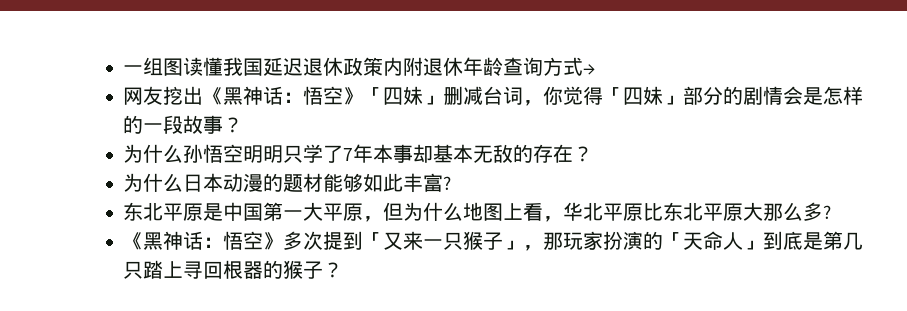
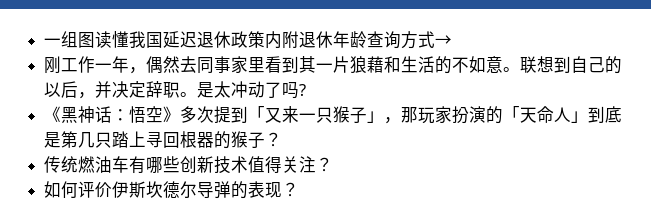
- 网友挖出《黑神话：悟空》「四妹」删减台词，你觉得「四妹」部分的剧情会是怎样的一段故事？
- 为什么孙悟空明明只学了7年本事却基本无敌的存在？
- 为什么日本动漫的题材能够如此丰富?
- 东北平原是中国第一大平原，但为什么地图上看，华北平原比东北平原大那么多?
+ 刚工作一年，偶然去同事家里看到其一片狼藉和生活的不如意。联想到自己的以后，并决定辞职。是太冲动了吗?
+ 传统燃油车有哪些创新技术值得关注？
+ 如何评价伊斯坎德尔导弹的表现？

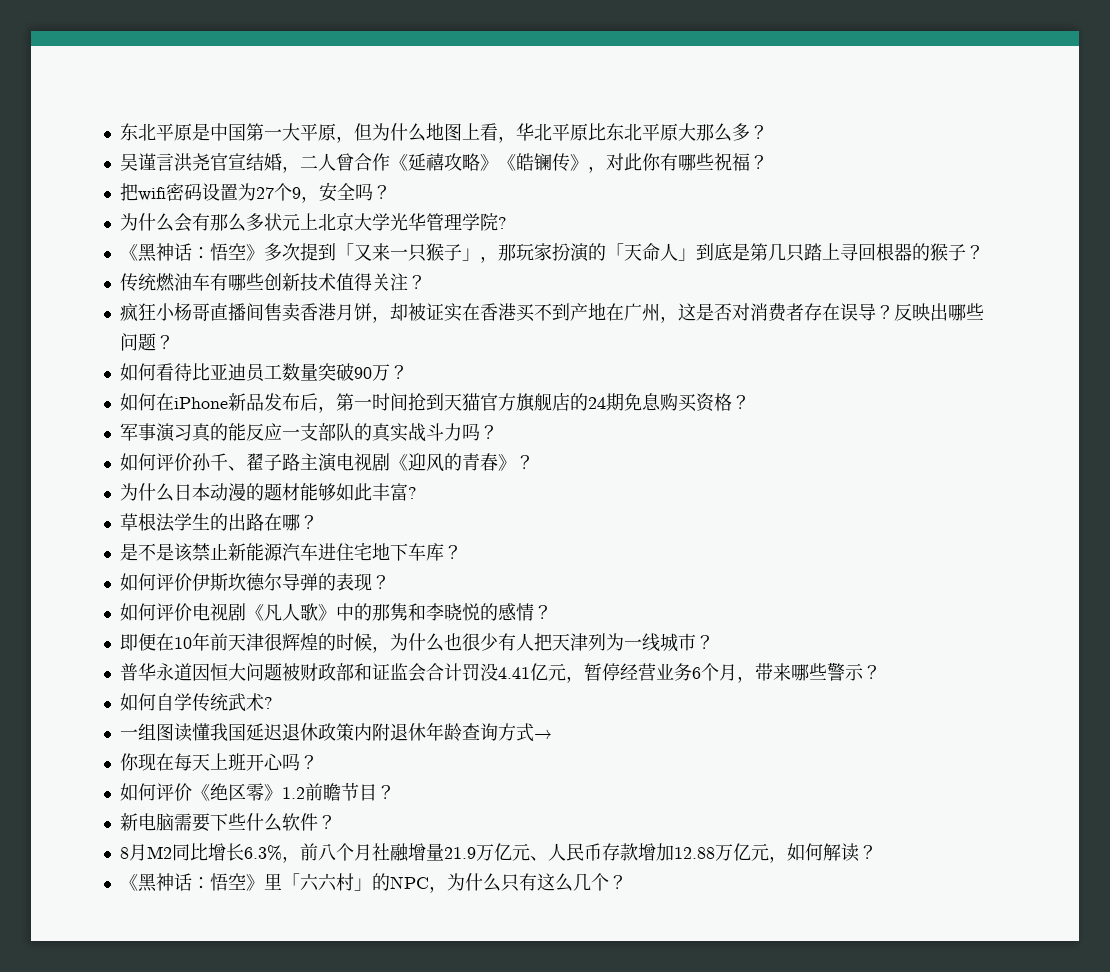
- 一组图读懂我国延迟退休政策内附退休年龄查询方式→
- 刚工作一年，偶然去同事家里看到其一片狼藉和生活的不如意。联想到自己的以后，并决定辞职。是太冲动了吗?
+ 东北平原是中国第一大平原，但为什么地图上看，华北平原比东北平原大那么多？
+ 吴谨言洪尧官宣结婚，二人曾合作《延禧攻略》《皓镧传》，对此你有哪些祝福？
+ 把wifi密码设置为27个9，安全吗？
+ 为什么会有那么多状元上北京大学光华管理学院?
+ 疯狂小杨哥直播间售卖香港月饼，却被证实在香港买不到产地在广州，这是否对消费者存在误导？反映出哪些问题？
+ 如何看待比亚迪员工数量突破90万？
+ 如何在iPhone新品发布后，第一时间抢到天猫官方旗舰店的24期免息购买资格？
+ 军事演习真的能反应一支部队的真实战斗力吗？
+ 如何评价孙千、翟子路主演电视剧《迎风的青春》？
+ 为什么日本动漫的题材能够如此丰富?
+ 草根法学生的出路在哪？
+ 是不是该禁止新能源汽车进住宅地下车库？
+ 如何评价电视剧《凡人歌》中的那隽和李晓悦的感情？
+ 即便在10年前天津很辉煌的时候，为什么也很少有人把天津列为一线城市？
+ 普华永道因恒大问题被财政部和证监会合计罚没4.41亿元，暂停经营业务6个月，带来哪些警示？
+ 如何自学传统武术?
+ 一组图读懂我国延迟退休政策内附退休年龄查询方式→
+ 你现在每天上班开心吗？
+ 如何评价《绝区零》1.2前瞻节目？
+ 新电脑需要下些什么软件？
+ 8月M2同比增长6.3%，前八个月社融增量21.9万亿元、人民币存款增加12.88万亿元，如何解读？
+ 《黑神话：悟空》里「六六村」的NPC，为什么只有这么几个？

